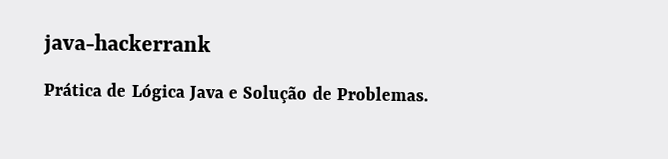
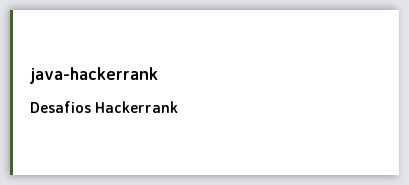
- Prática de Lógica Java e Solução de Problemas.
+ Desafios Hackerrank

